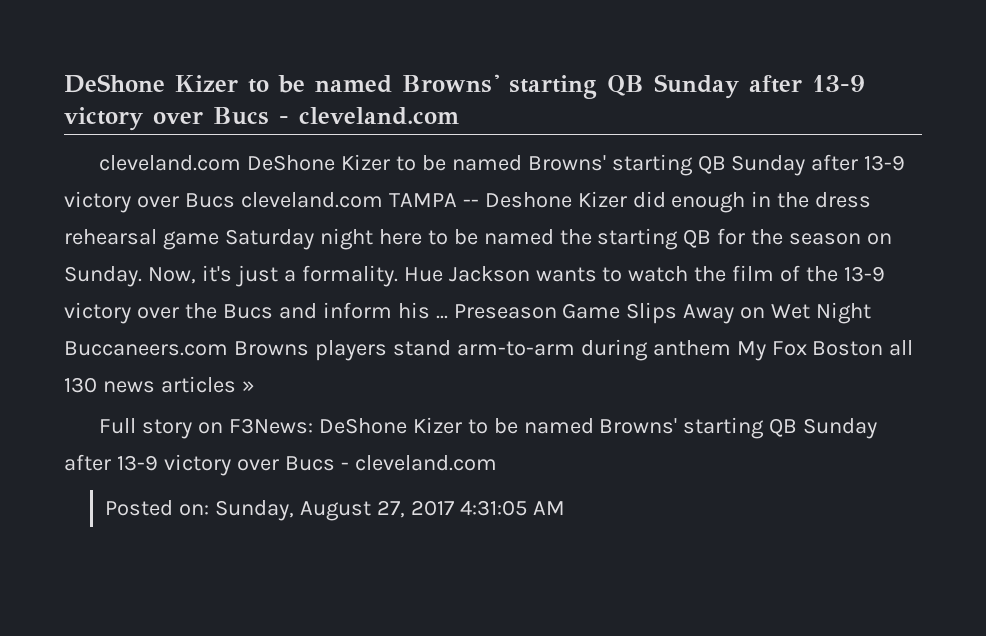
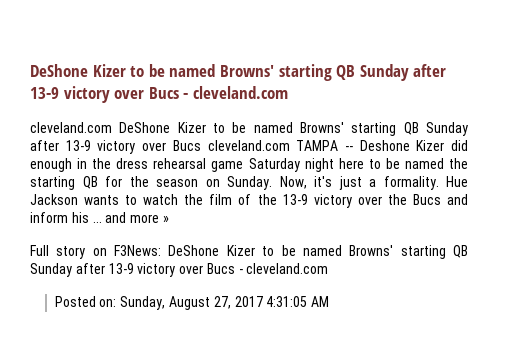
- Hue Jackson wants to watch the film of the 13-9 victory over the Bucs and inform his ... Preseason Game Slips Away on Wet Night Buccaneers.com Browns players stand arm-to-arm during anthem My Fox Boston all 130 news articles »
+ Hue Jackson wants to watch the film of the 13-9 victory over the Bucs and inform his ... and more »

